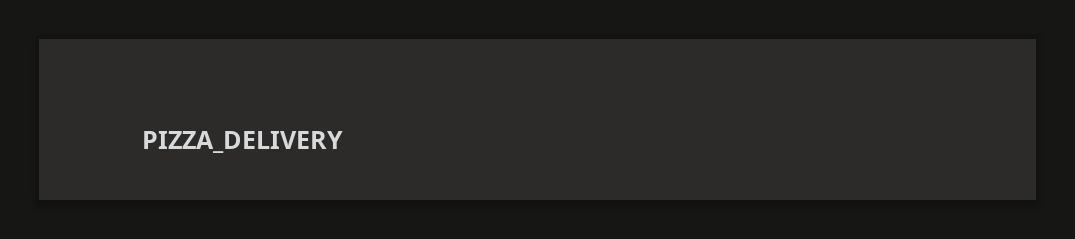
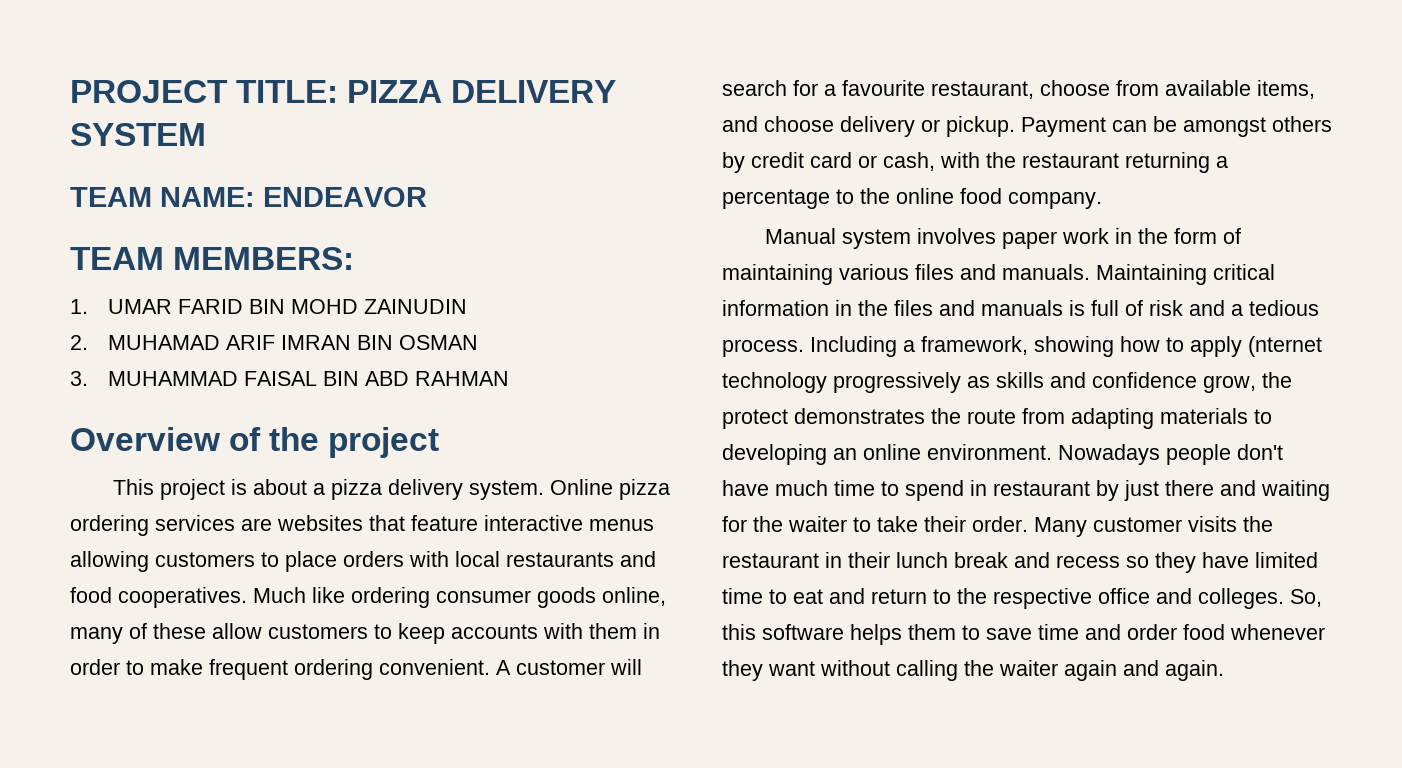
- PIZZA_DELIVERY
+ PROJECT TITLE: PIZZA DELIVERY SYSTEM
+ TEAM NAME: ENDEAVOR
+ TEAM MEMBERS:
+ 1. UMAR FARID BIN MOHD ZAINUDIN
+ 2. MUHAMAD ARIF IMRAN BIN OSMAN
+ 3. MUHAMMAD FAISAL BIN ABD RAHMAN
+ Overview of the project
+ This project is about a pizza delivery system. Online pizza ordering services are websites that feature interactive menus allowing customers to place orders with local restaurants and food cooperatives. Much like ordering consumer goods online, many of these allow customers to keep accounts with them in order to make frequent ordering convenient. A customer will search for a favourite restaurant, choose from available items, and choose delivery or pickup. Payment can be amongst others by credit card or cash, with the restaurant returning a percentage to the online food company.
+ Manual system involves paper work in the form of maintaining various files and manuals. Maintaining critical information in the files and manuals is full of risk and a tedious process. Including a framework, showing how to apply (nternet technology progressively as skills and confidence grow, the protect demonstrates the route from adapting materials to developing an online environment. Nowadays people don't have much time to spend in restaurant by just there and waiting for the waiter to take their order. Many customer visits the restaurant in their lunch break and recess so they have limited time to eat and return to the respective office and colleges. So, this software helps them to save time and order food whenever they want without calling the waiter again and again.

